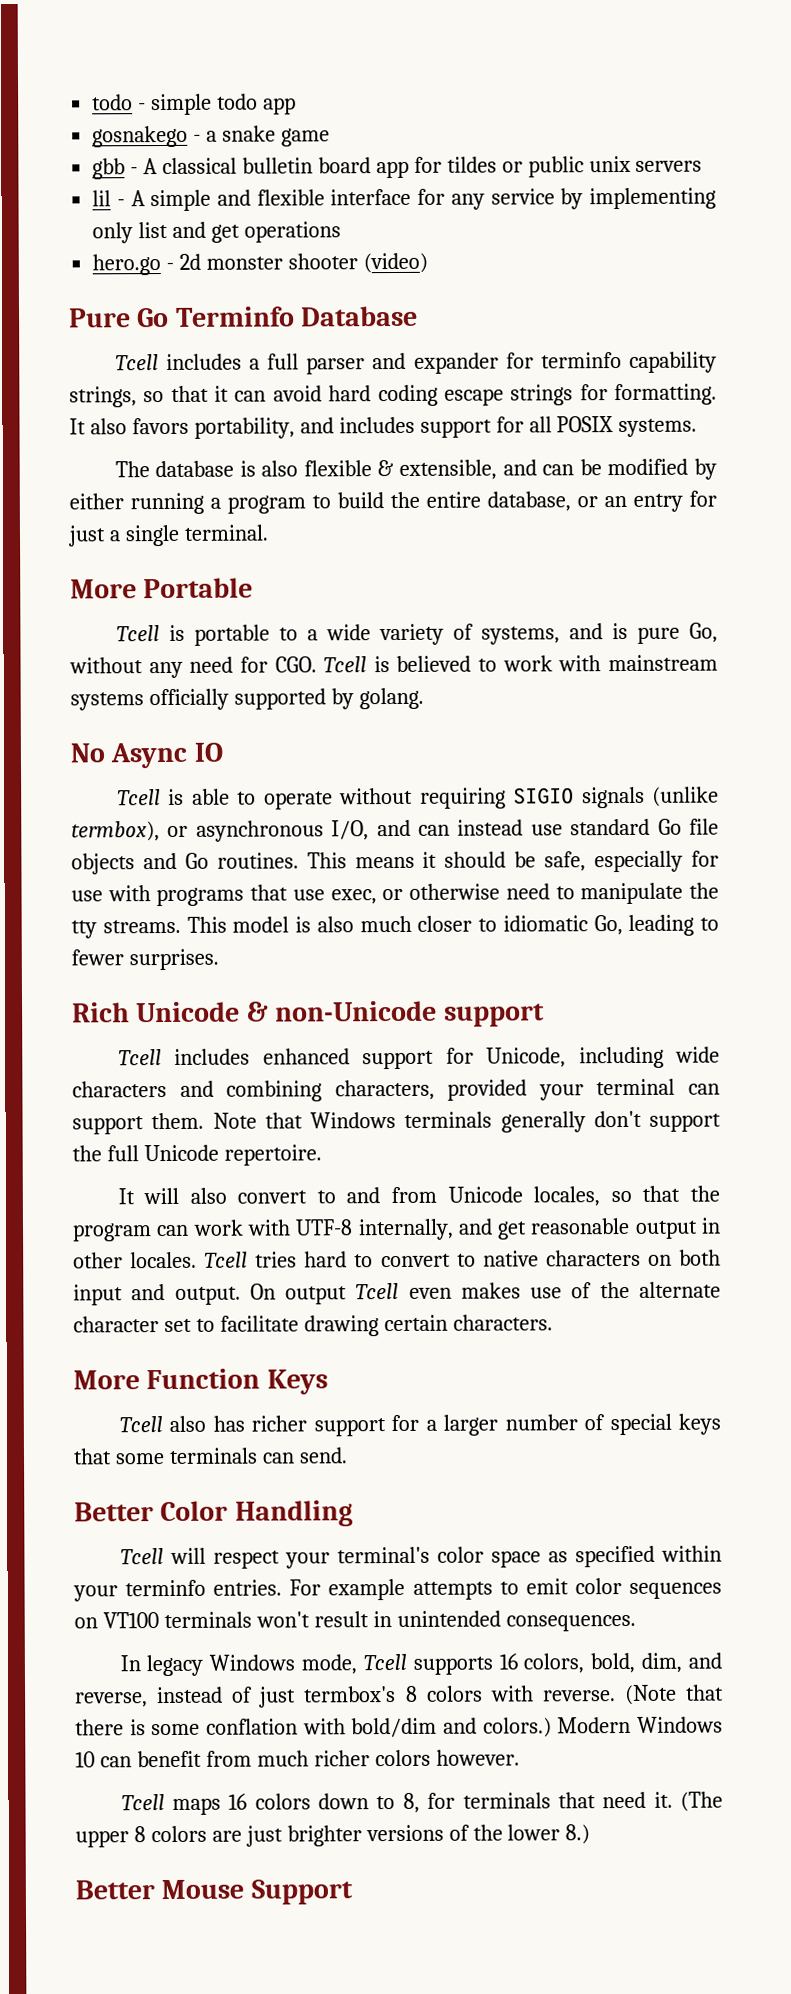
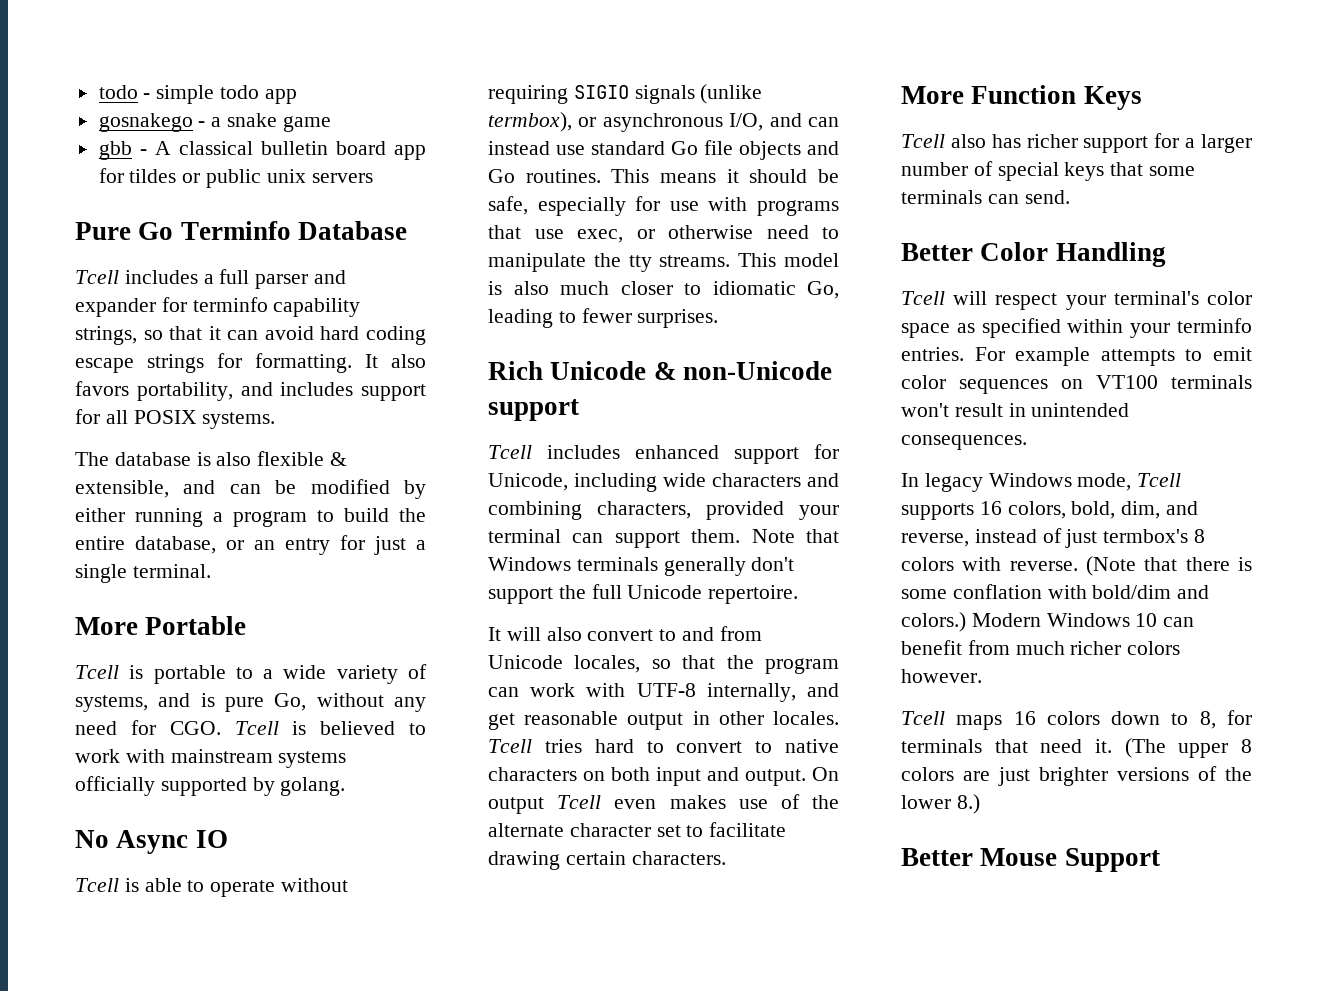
- lil - A simple and flexible interface for any service by implementing only list and get operations
- hero.go - 2d monster shooter (video)

